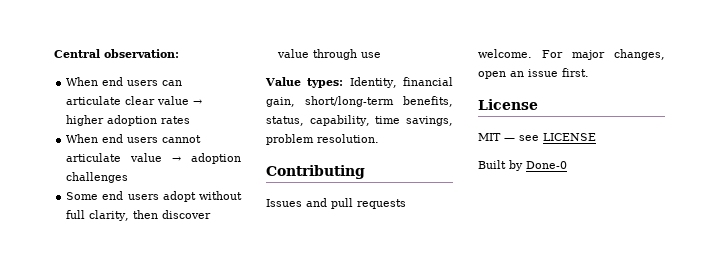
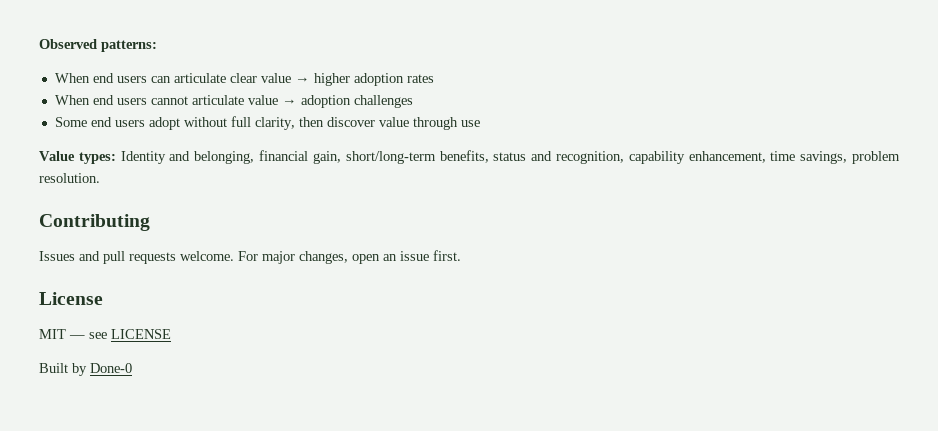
- Central observation:
+ Observed patterns:
- Value types: Identity, financial gain, short/long-term benefits, status, capability, time savings, problem resolution.
+ Value types: Identity and belonging, financial gain, short/long-term benefits, status and recognition, capability enhancement, time savings, problem resolution.

